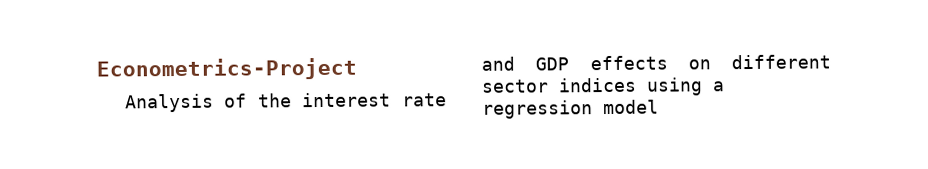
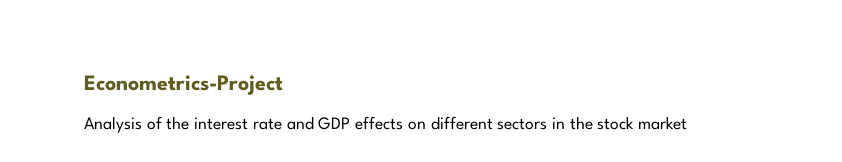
- Analysis of the interest rate and GDP effects on different sector indices using a regression model
+ Analysis of the interest rate and GDP effects on different sectors in the stock market

